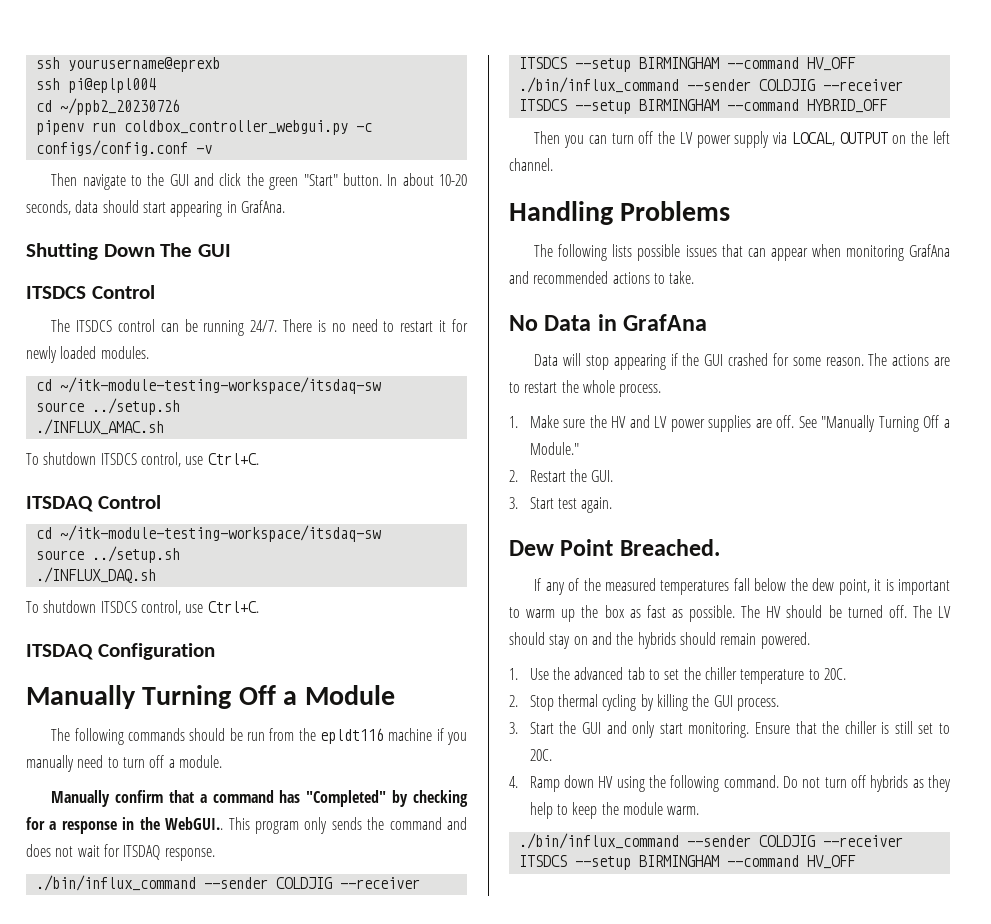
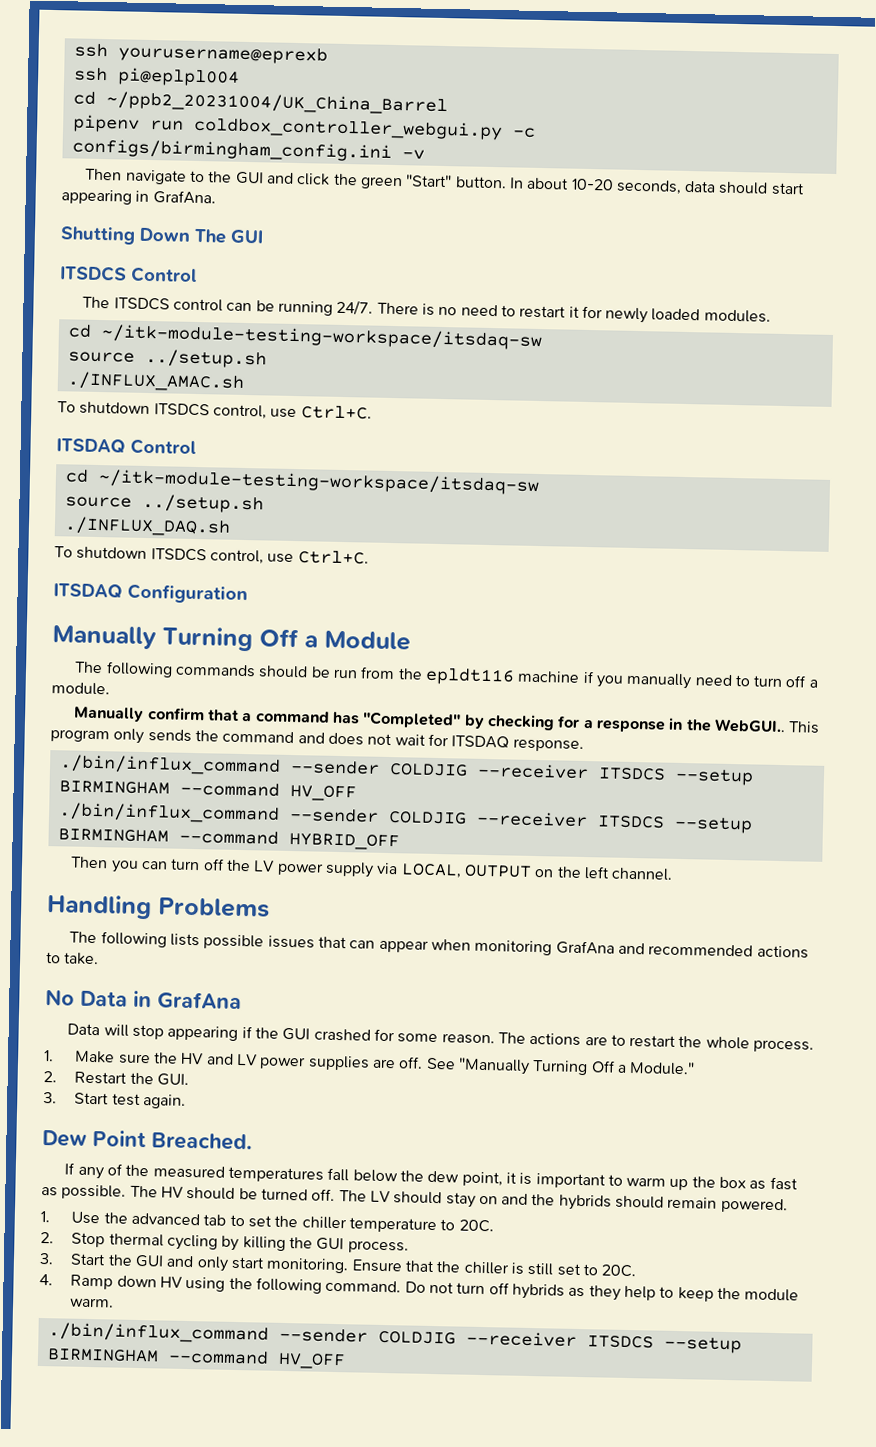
- cd ~/ppb2_20230726
+ cd ~/ppb2_20231004/UK_China_Barrel
- pipenv run coldbox_controller_webgui.py -c configs/config.conf -v
+ pipenv run coldbox_controller_webgui.py -c configs/birmingham_config.ini -v

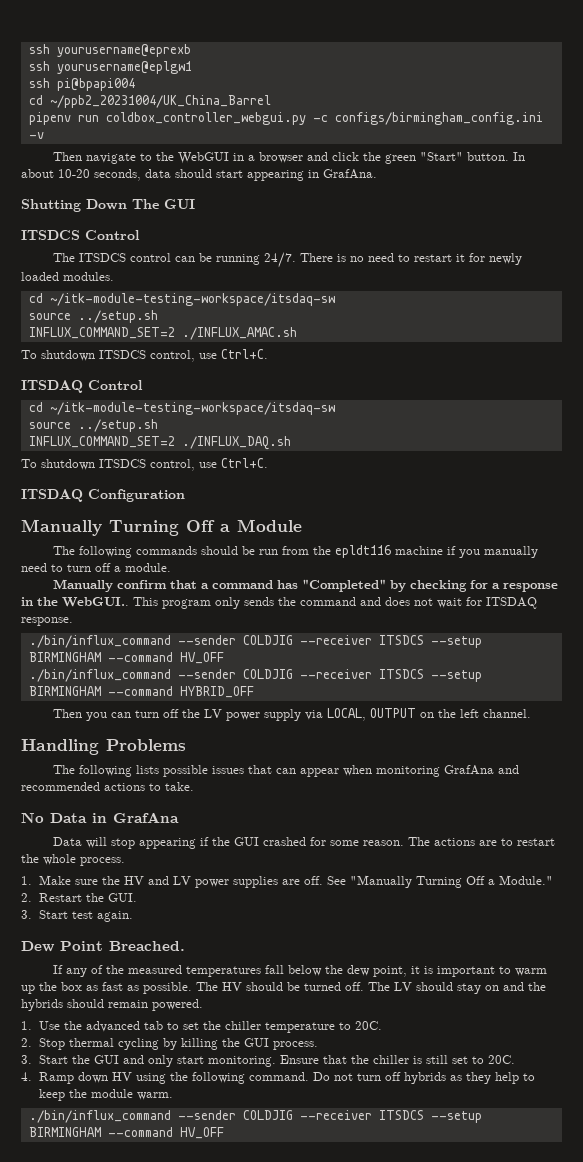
- ssh pi@eplpl004
+ ssh yourusername@eplgw1
+ ssh pi@bpapi004
- Then navigate to the GUI and click the green "Start" button.
+ Then navigate to the WebGUI in a browser and click the green "Start" button.
- ./INFLUX_AMAC.sh
+ INFLUX_COMMAND_SET=2 ./INFLUX_AMAC.sh
- ./INFLUX_DAQ.sh
+ INFLUX_COMMAND_SET=2 ./INFLUX_DAQ.sh

